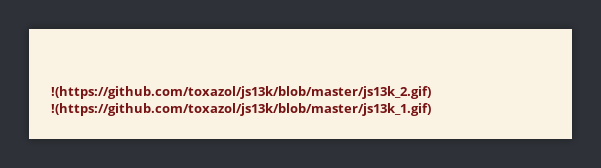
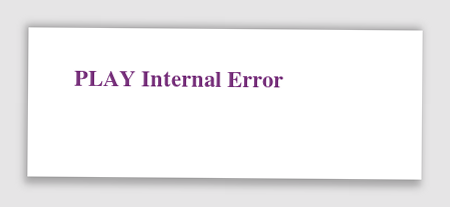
- !(https://github.com/toxazol/js13k/blob/master/js13k_2.gif) !(https://github.com/toxazol/js13k/blob/master/js13k_1.gif)
+ PLAY Internal Error

